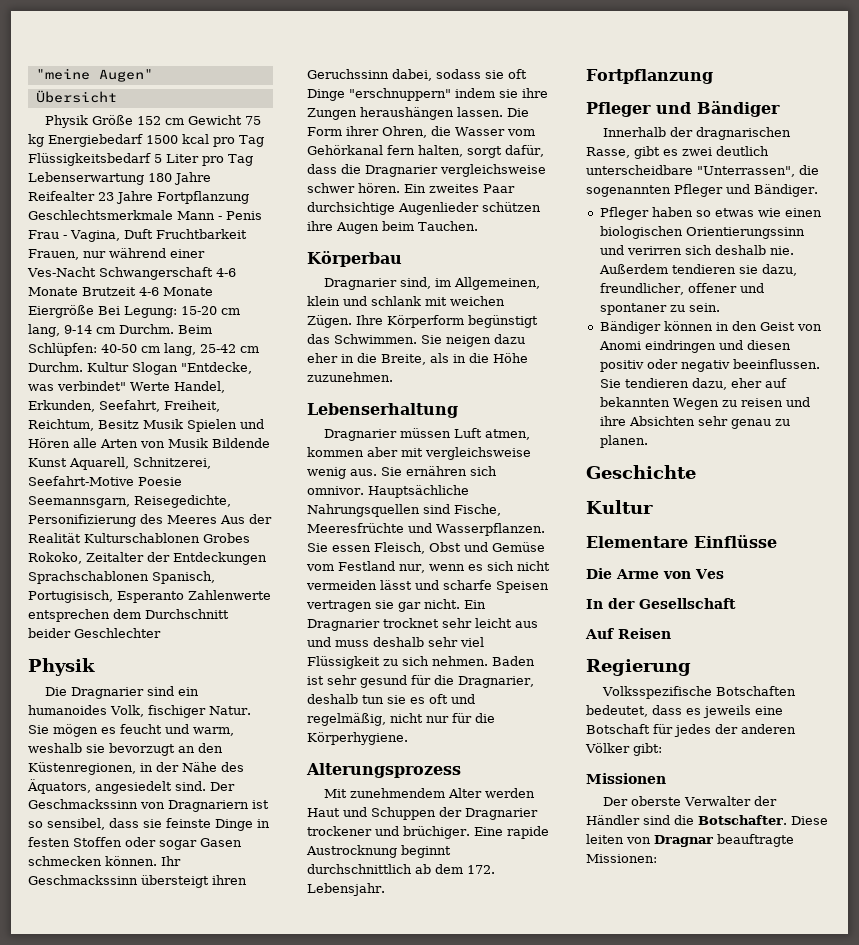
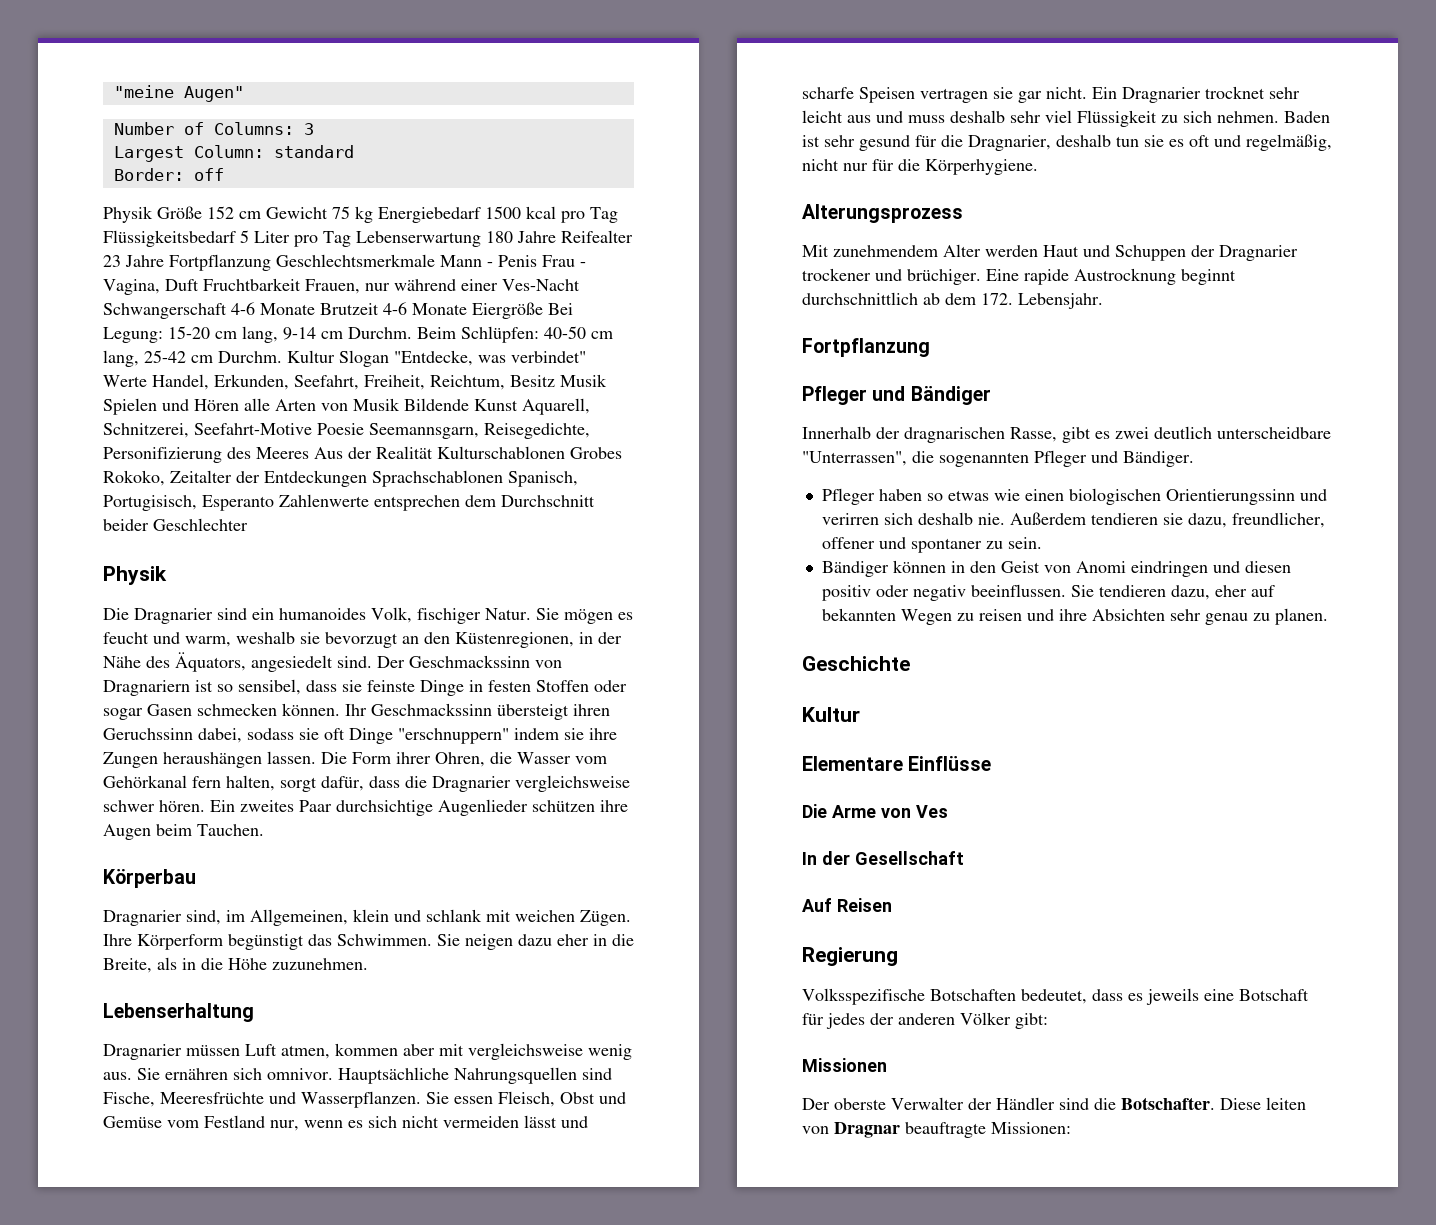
- Übersicht
+ Number of Columns: 3
+ Largest Column: standard
+ Border: off

